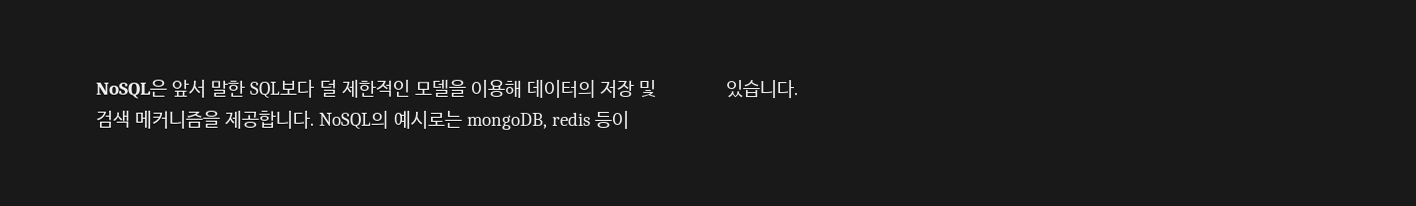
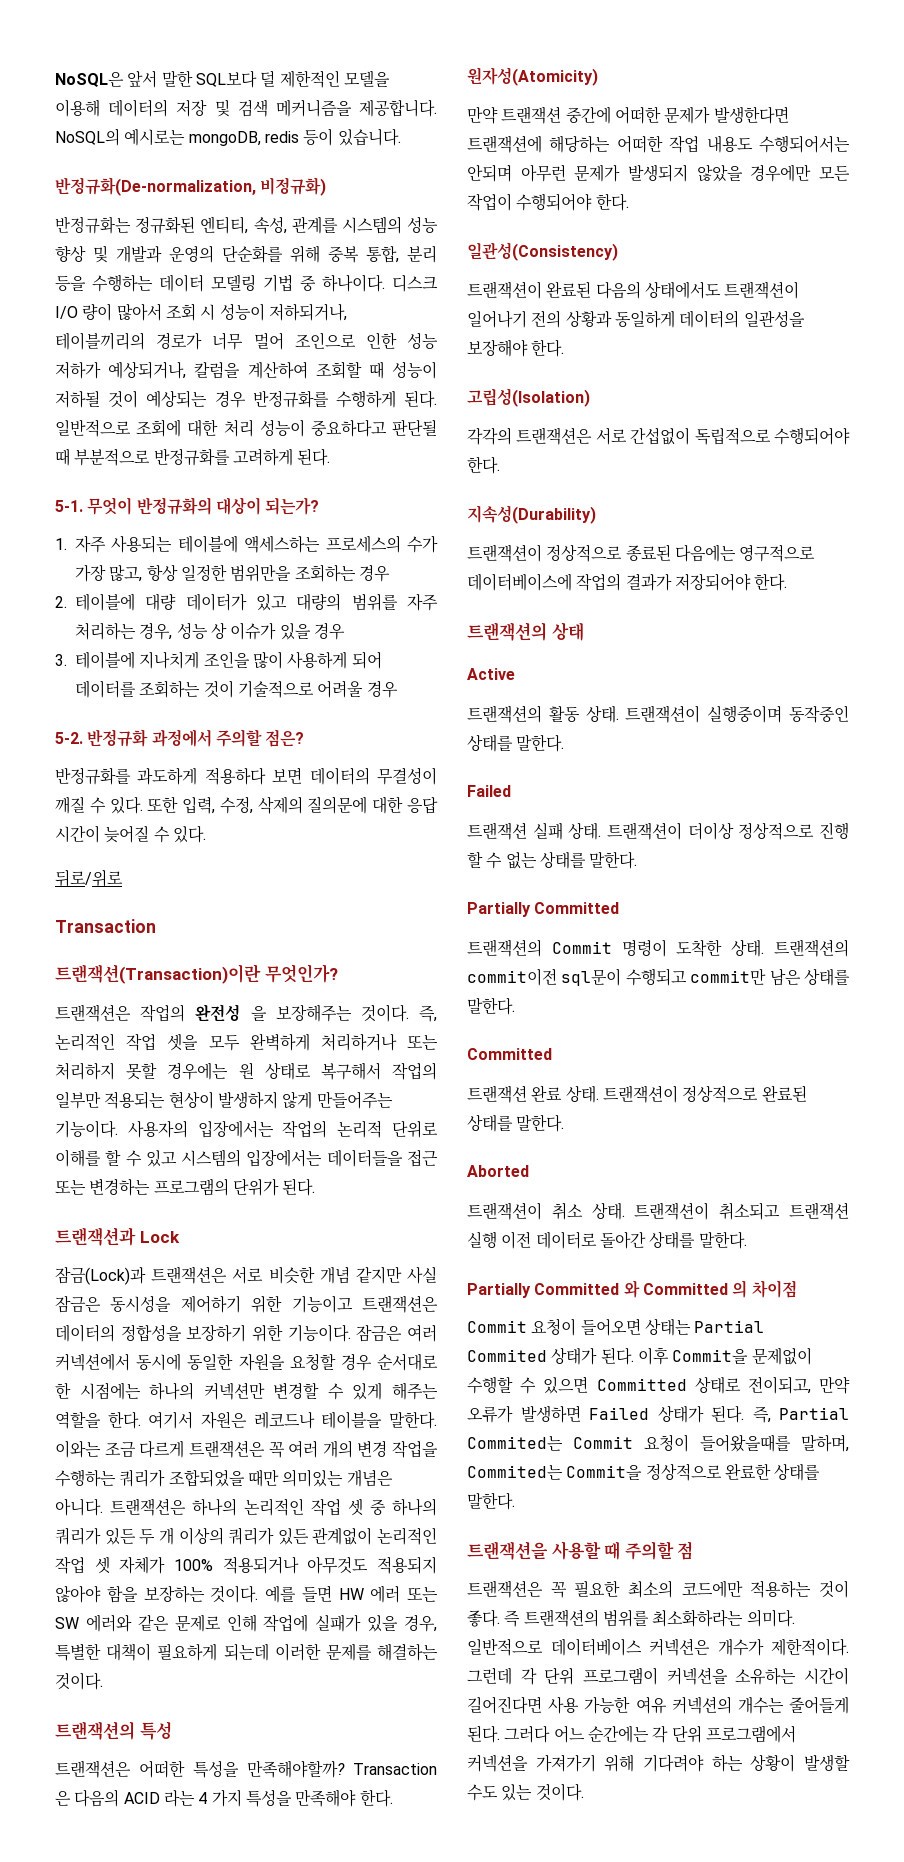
+ 반정규화(De-normalization, 비정규화)
+ 반정규화는 정규화된 엔티티, 속성, 관계를 시스템의 성능 향상 및 개발과 운영의 단순화를 위해 중복 통합, 분리 등을 수행하는 데이터 모델링 기법 중 하나이다. 디스크 I/O 량이 많아서 조회 시 성능이 저하되거나, 테이블끼리의 경로가 너무 멀어 조인으로 인한 성능 저하가 예상되거나, 칼럼을 계산하여 조회할 때 성능이 저하될 것이 예상되는 경우 반정규화를 수행하게 된다. 일반적으로 조회에 대한 처리 성능이 중요하다고 판단될 때 부분적으로 반정규화를 고려하게 된다.
+ 5-1. 무엇이 반정규화의 대상이 되는가?
+ 1. 자주 사용되는 테이블에 액세스하는 프로세스의 수가 가장 많고, 항상 일정한 범위만을 조회하는 경우
+ 2. 테이블에 대량 데이터가 있고 대량의 범위를 자주 처리하는 경우, 성능 상 이슈가 있을 경우
+ 3. 테이블에 지나치게 조인을 많이 사용하게 되어 데이터를 조회하는 것이 기술적으로 어려울 경우
+ 5-2. 반정규화 과정에서 주의할 점은?
+ 반정규화를 과도하게 적용하다 보면 데이터의 무결성이 깨질 수 있다. 또한 입력, 수정, 삭제의 질의문에 대한 응답 시간이 늦어질 수 있다.
+ 뒤로/위로
+ Transaction
+ 트랜잭션(Transaction)이란 무엇인가?
+ 트랜잭션은 작업의 완전성 을 보장해주는 것이다. 즉, 논리적인 작업 셋을 모두 완벽하게 처리하거나 또는 처리하지 못할 경우에는 원 상태로 복구해서 작업의 일부만 적용되는 현상이 발생하지 않게 만들어주는 기능이다. 사용자의 입장에서는 작업의 논리적 단위로 이해를 할 수 있고 시스템의 입장에서는 데이터들을 접근 또는 변경하는 프로그램의 단위가 된다.
+ 트랜잭션과 Lock
+ 잠금(Lock)과 트랜잭션은 서로 비슷한 개념 같지만 사실 잠금은 동시성을 제어하기 위한 기능이고 트랜잭션은 데이터의 정합성을 보장하기 위한 기능이다. 잠금은 여러 커넥션에서 동시에 동일한 자원을 요청할 경우 순서대로 한 시점에는 하나의 커넥션만 변경할 수 있게 해주는 역할을 한다. 여기서 자원은 레코드나 테이블을 말한다. 이와는 조금 다르게 트랜잭션은 꼭 여러 개의 변경 작업을 수행하는 쿼리가 조합되었을 때만 의미있는 개념은 아니다. 트랜잭션은 하나의 논리적인 작업 셋 중 하나의 쿼리가 있든 두 개 이상의 쿼리가 있든 관계없이 논리적인 작업 셋 자체가 100% 적용되거나 아무것도 적용되지 않아야 함을 보장하는 것이다. 예를 들면 HW 에러 또는 SW 에러와 같은 문제로 인해 작업에 실패가 있을 경우, 특별한 대책이 필요하게 되는데 이러한 문제를 해결하는 것이다.
+ 트랜잭션의 특성
+ 트랜잭션은 어떠한 특성을 만족해야할까? Transaction 은 다음의 ACID 라는 4 가지 특성을 만족해야 한다.
+ 원자성(Atomicity)
+ 만약 트랜잭션 중간에 어떠한 문제가 발생한다면 트랜잭션에 해당하는 어떠한 작업 내용도 수행되어서는 안되며 아무런 문제가 발생되지 않았을 경우에만 모든 작업이 수행되어야 한다.
+ 일관성(Consistency)
+ 트랜잭션이 완료된 다음의 상태에서도 트랜잭션이 일어나기 전의 상황과 동일하게 데이터의 일관성을 보장해야 한다.
+ 고립성(Isolation)
+ 각각의 트랜잭션은 서로 간섭없이 독립적으로 수행되어야 한다.
+ 지속성(Durability)
+ 트랜잭션이 정상적으로 종료된 다음에는 영구적으로 데이터베이스에 작업의 결과가 저장되어야 한다.
+ 트랜잭션의 상태
+ Active
+ 트랜잭션의 활동 상태. 트랜잭션이 실행중이며 동작중인 상태를 말한다.
+ Failed
+ 트랜잭션 실패 상태. 트랜잭션이 더이상 정상적으로 진행 할 수 없는 상태를 말한다.
+ Partially Committed
+ 트랜잭션의 Commit 명령이 도착한 상태. 트랜잭션의 commit이전 sql문이 수행되고 commit만 남은 상태를 말한다.
+ Committed
+ 트랜잭션 완료 상태. 트랜잭션이 정상적으로 완료된 상태를 말한다.
+ Aborted
+ 트랜잭션이 취소 상태. 트랜잭션이 취소되고 트랜잭션 실행 이전 데이터로 돌아간 상태를 말한다.
+ Partially Committed 와 Committed 의 차이점
+ Commit 요청이 들어오면 상태는 Partial Commited 상태가 된다. 이후 Commit을 문제없이 수행할 수 있으면 Committed 상태로 전이되고, 만약 오류가 발생하면 Failed 상태가 된다. 즉, Partial Commited는 Commit 요청이 들어왔을때를 말하며, Commited는 Commit을 정상적으로 완료한 상태를 말한다.
+ 트랜잭션을 사용할 때 주의할 점
+ 트랜잭션은 꼭 필요한 최소의 코드에만 적용하는 것이 좋다. 즉 트랜잭션의 범위를 최소화하라는 의미다. 일반적으로 데이터베이스 커넥션은 개수가 제한적이다. 그런데 각 단위 프로그램이 커넥션을 소유하는 시간이 길어진다면 사용 가능한 여유 커넥션의 개수는 줄어들게 된다. 그러다 어느 순간에는 각 단위 프로그램에서 커넥션을 가져가기 위해 기다려야 하는 상황이 발생할 수도 있는 것이다.

